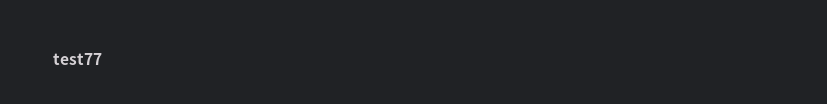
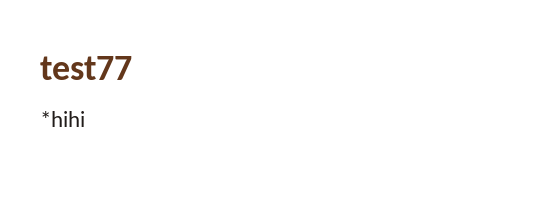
+ *hihi

